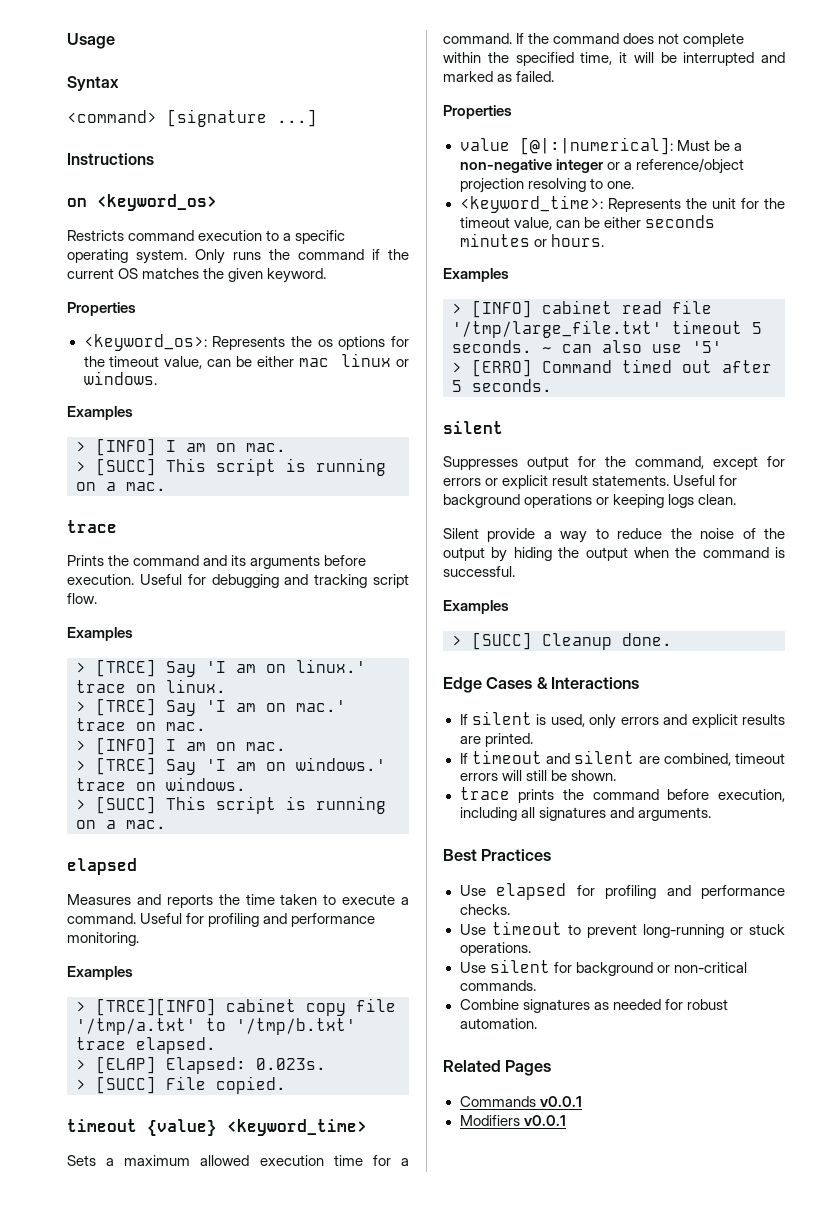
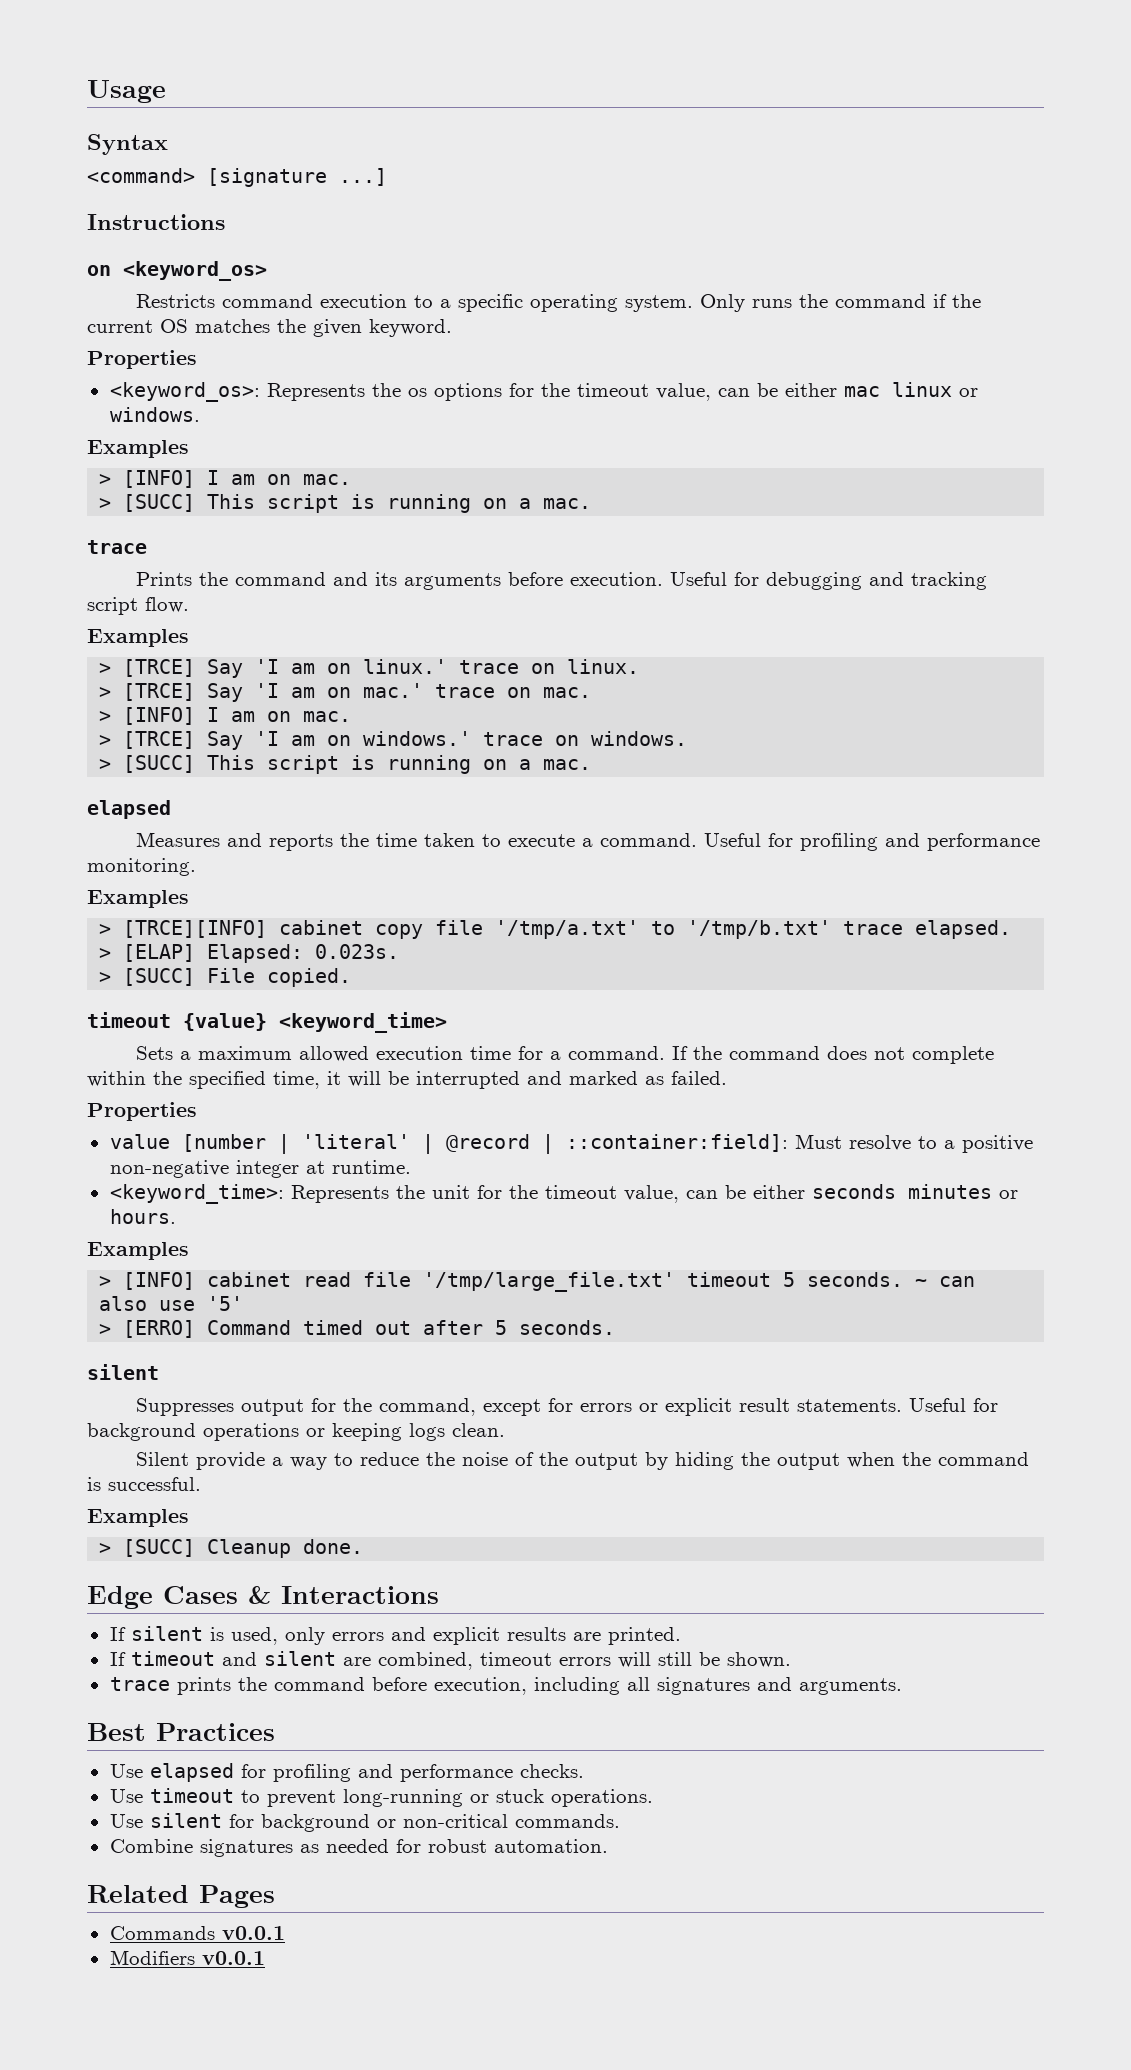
- value [@|:|numerical]: Must be a non-negative integer or a reference/object projection resolving to one.
+ value [number | 'literal' | @record | ::container:field]: Must resolve to a positive non-negative integer at runtime.

